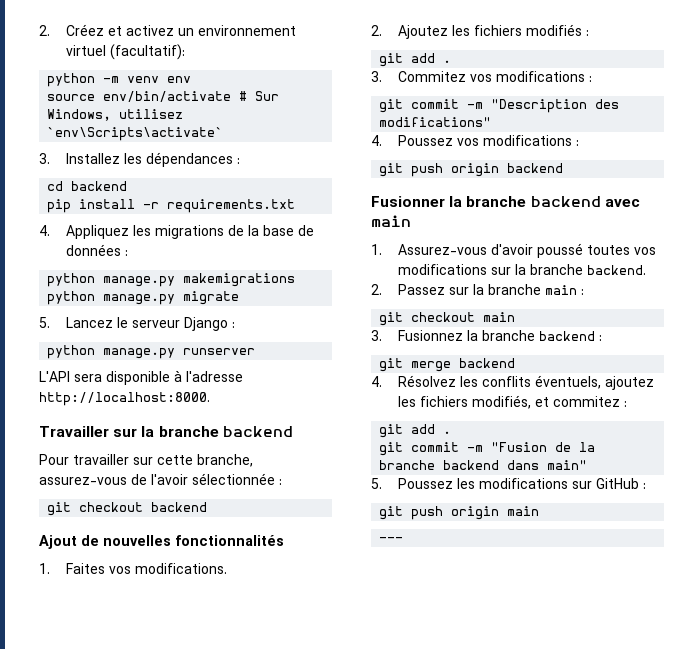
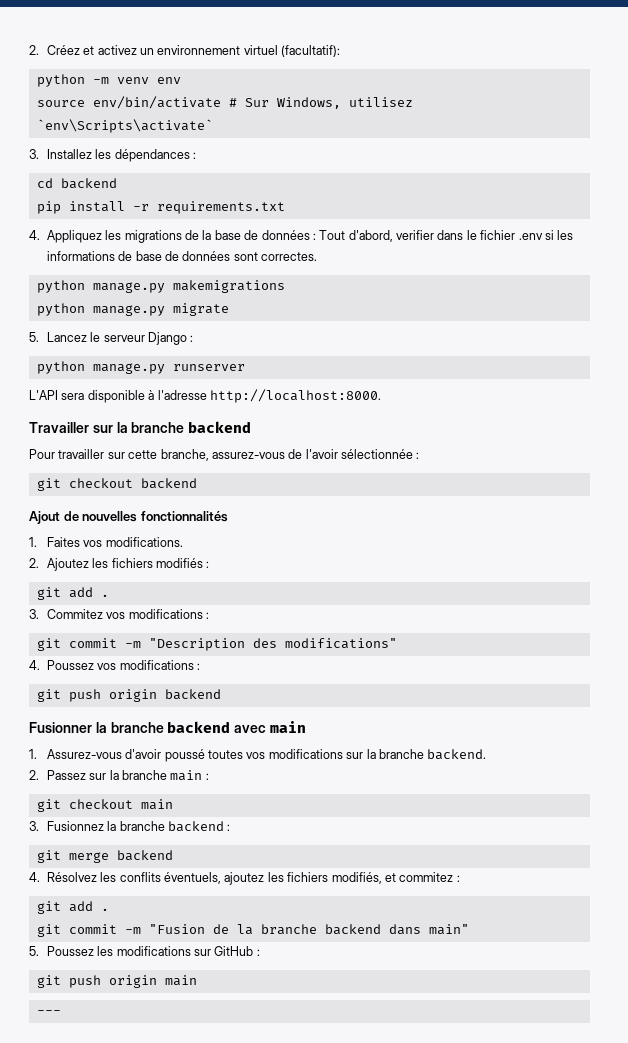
- 4. Appliquez les migrations de la base de données :
+ 4. Appliquez les migrations de la base de données : Tout d'abord, verifier dans le fichier .env si les informations de base de données sont correctes.

